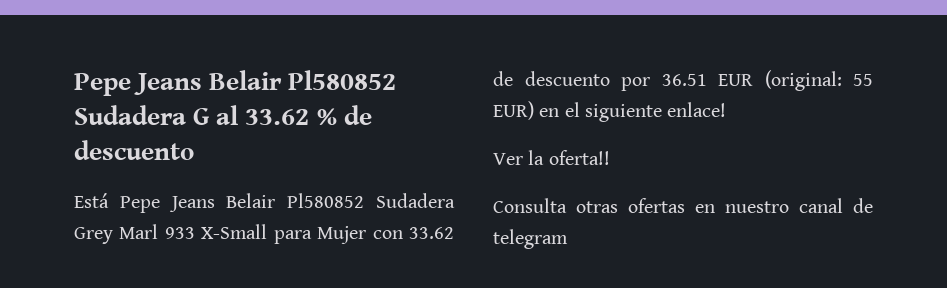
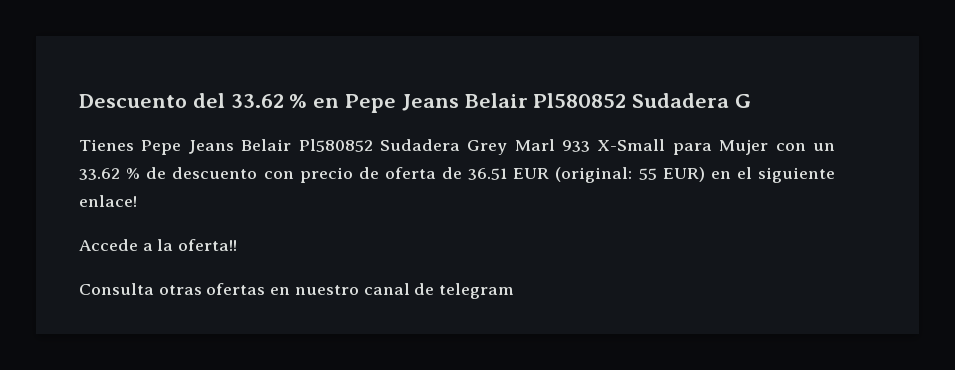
- Pepe Jeans Belair Pl580852 Sudadera G al 33.62 % de descuento
- Está Pepe Jeans Belair Pl580852 Sudadera Grey Marl 933 X-Small para Mujer con 33.62 de descuento por 36.51 EUR (original: 55 EUR) en el siguiente enlace!
+ Descuento del 33.62 % en Pepe Jeans Belair Pl580852 Sudadera G
+ Tienes Pepe Jeans Belair Pl580852 Sudadera Grey Marl 933 X-Small para Mujer con un 33.62 % de descuento con precio de oferta de 36.51 EUR (original: 55 EUR) en el siguiente enlace!
- Ver la oferta!!
+ Accede a la oferta!!

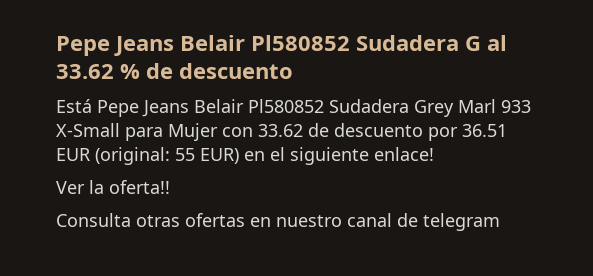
- Descuento del 33.62 % en Pepe Jeans Belair Pl580852 Sudadera G
- Tienes Pepe Jeans Belair Pl580852 Sudadera Grey Marl 933 X-Small para Mujer con un 33.62 % de descuento con precio de oferta de 36.51 EUR (original: 55 EUR) en el siguiente enlace!
+ Pepe Jeans Belair Pl580852 Sudadera G al 33.62 % de descuento
+ Está Pepe Jeans Belair Pl580852 Sudadera Grey Marl 933 X-Small para Mujer con 33.62 de descuento por 36.51 EUR (original: 55 EUR) en el siguiente enlace!
- Accede a la oferta!!
+ Ver la oferta!!

